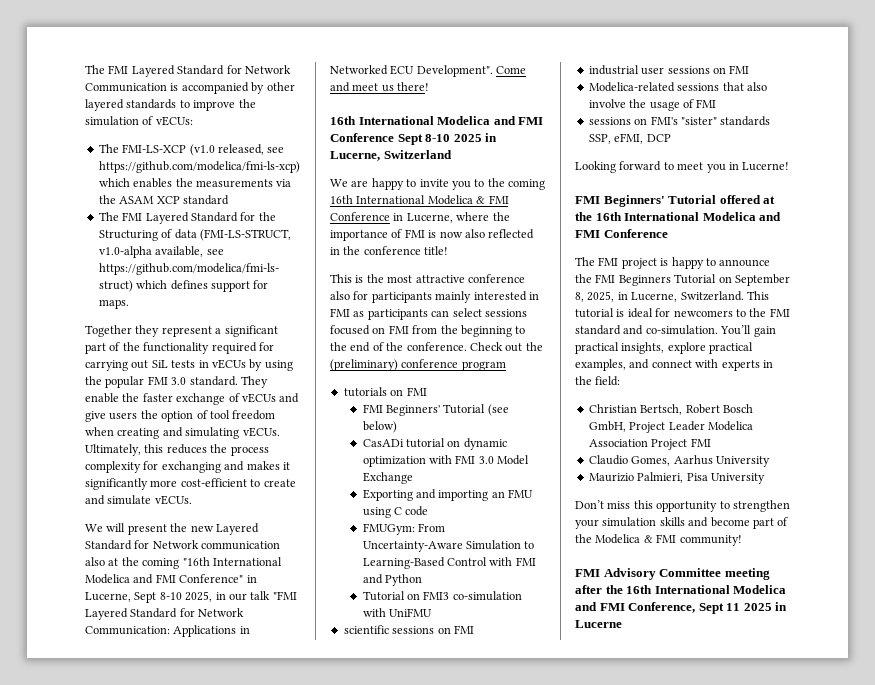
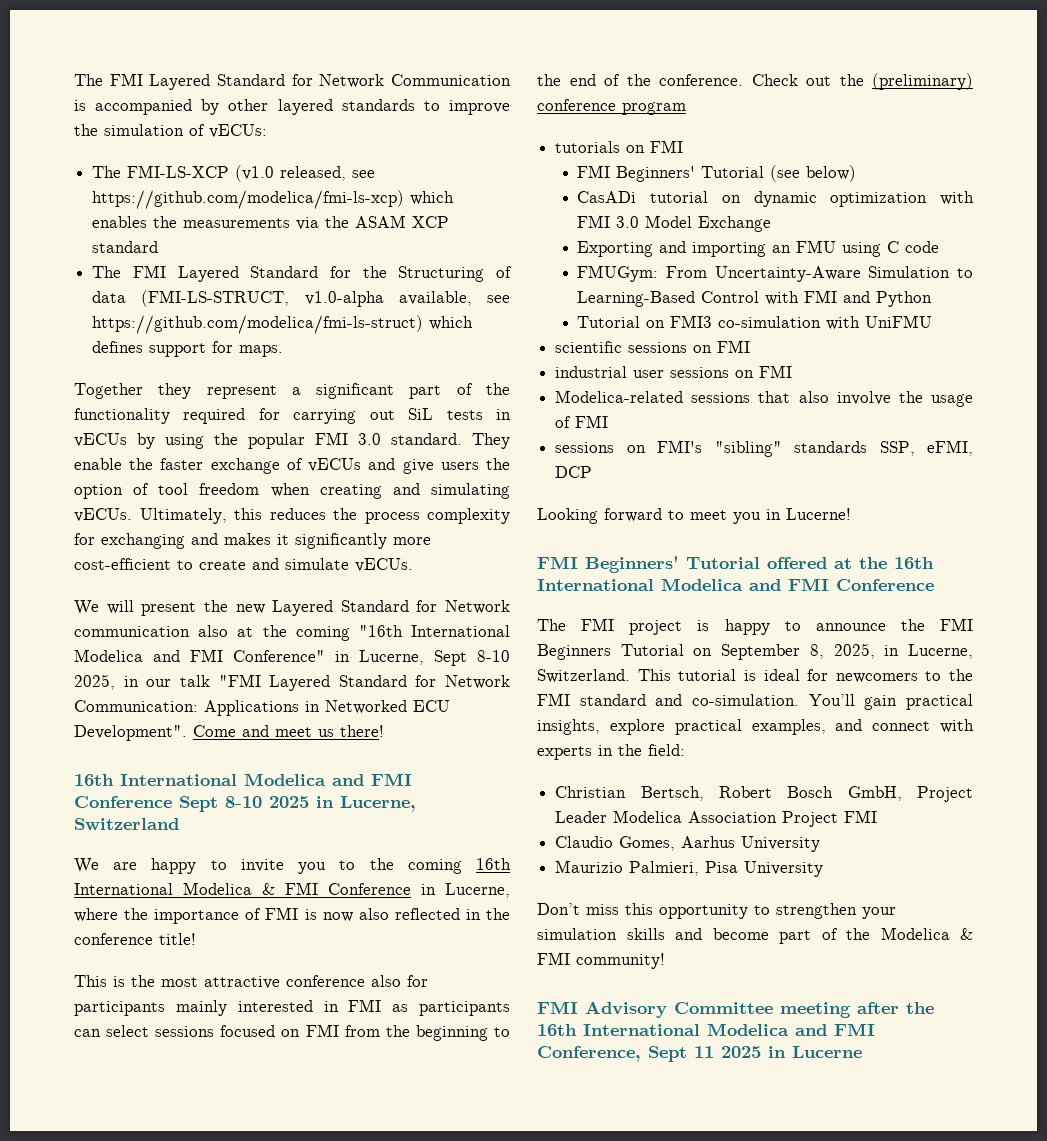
- sessions on FMI's "sister" standards SSP, eFMI, DCP
+ sessions on FMI's "sibling" standards SSP, eFMI, DCP

